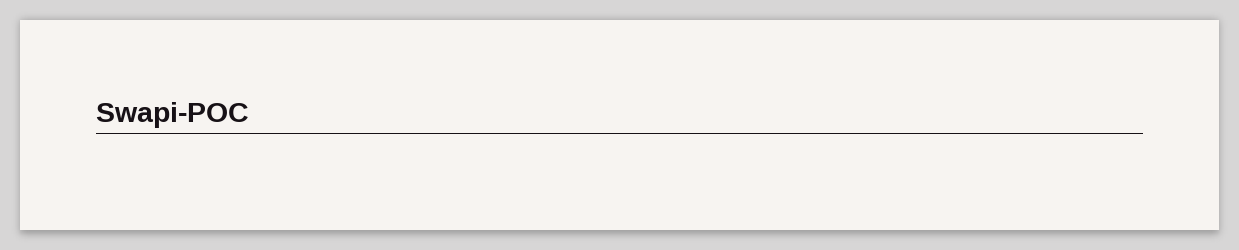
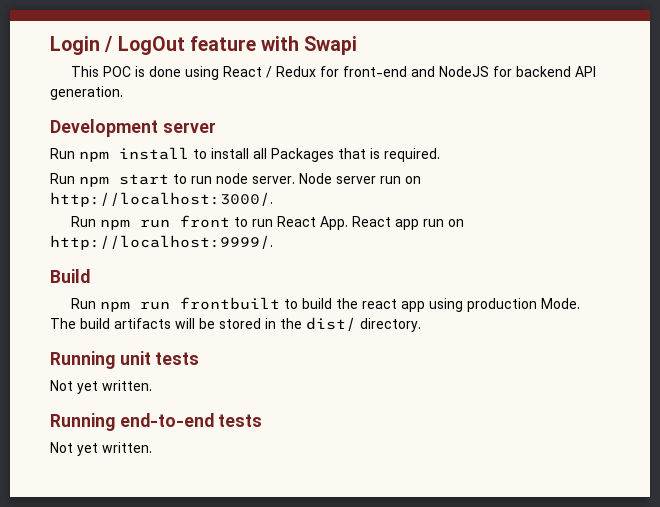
- Swapi-POC
+ Login / LogOut feature with Swapi
+ This POC is done using React / Redux for front-end and NodeJS for backend API generation.
+ Development server
+ Run npm install to install all Packages that is required.
+ Run npm start to run node server. Node server run on http://localhost:3000/.
+ Run npm run front to run React App. React app run on http://localhost:9999/.
+ Build
+ Run npm run frontbuilt to build the react app using production Mode. The build artifacts will be stored in the dist/ directory.
+ Running unit tests
+ Not yet written.
+ Running end-to-end tests
+ Not yet written.

